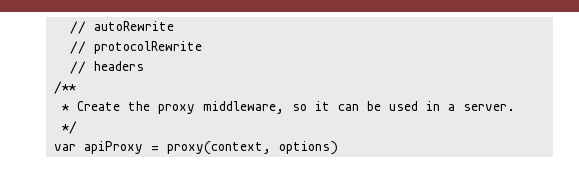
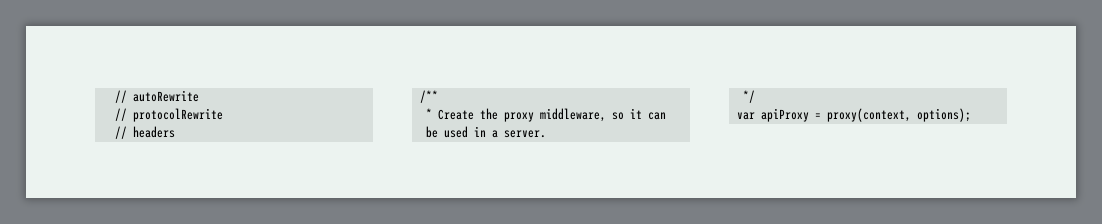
- var apiProxy = proxy(context, options)
+ var apiProxy = proxy(context, options);

